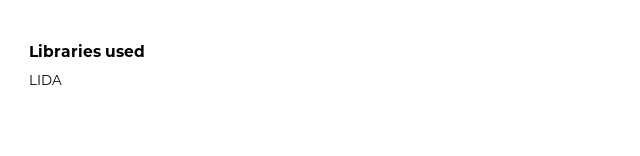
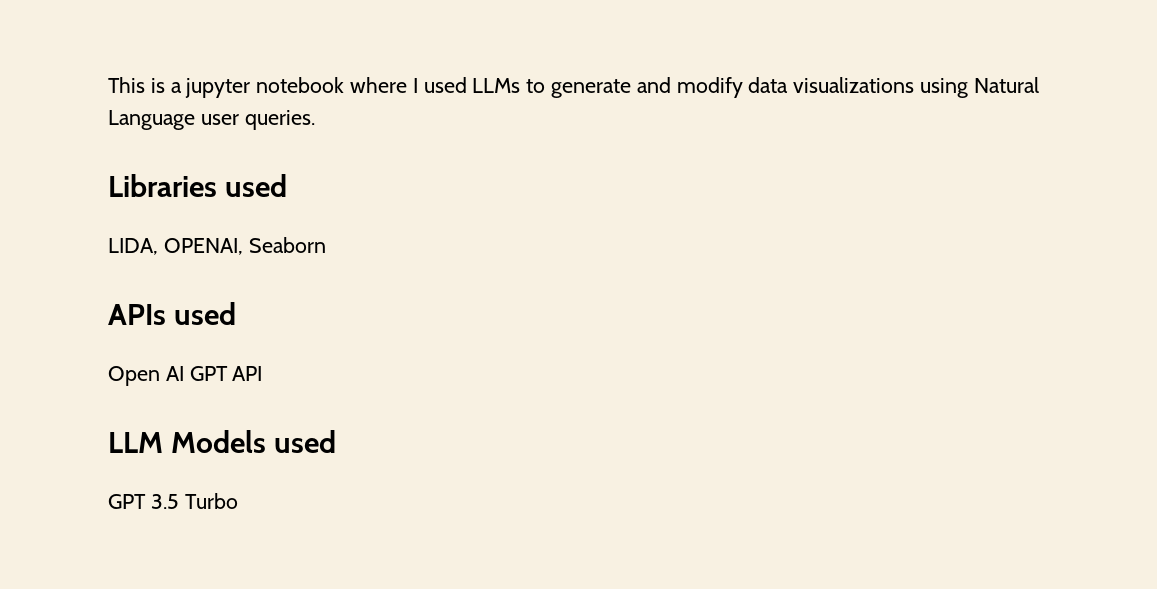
+ This is a jupyter notebook where I used LLMs to generate and modify data visualizations using Natural Language user queries.
  Libraries used
- LIDA
+ LIDA, OPENAI, Seaborn
+ APIs used
+ Open AI GPT API
+ LLM Models used
+ GPT 3.5 Turbo

